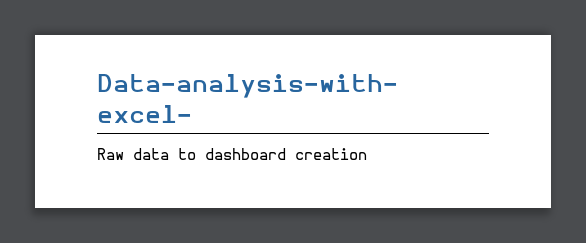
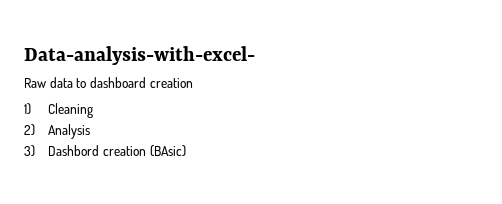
+ 1) Cleaning
+ 2) Analysis
+ 3) Dashbord creation (BAsic)

